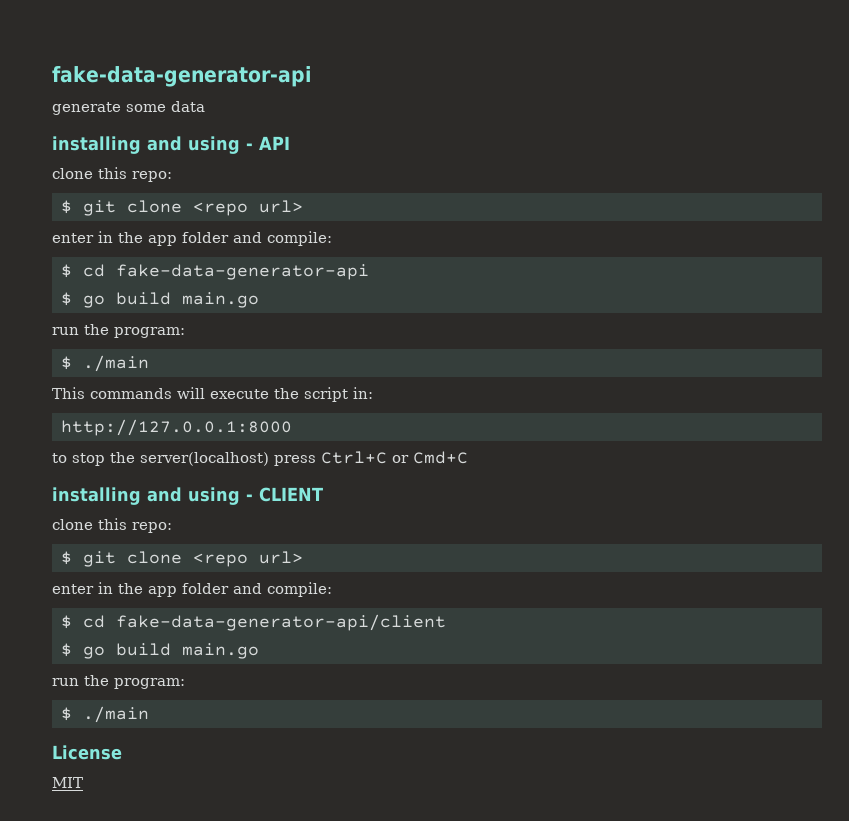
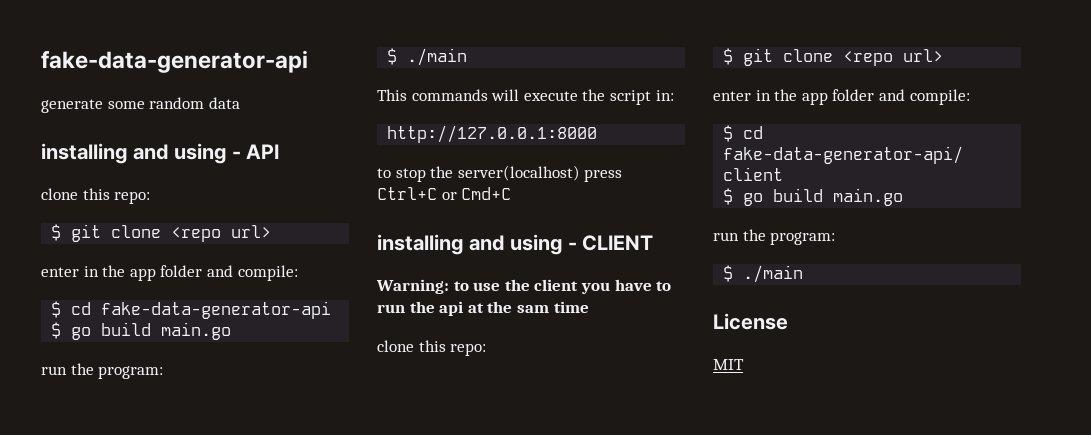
- generate some data
+ generate some random data
+ Warning: to use the client you have to run the api at the sam time

